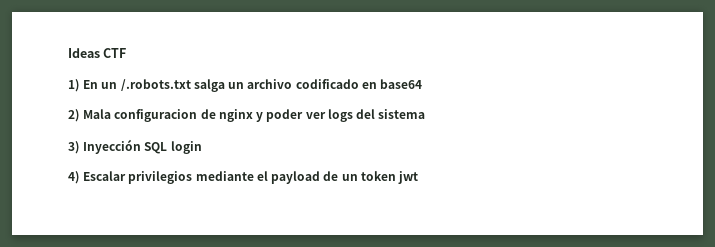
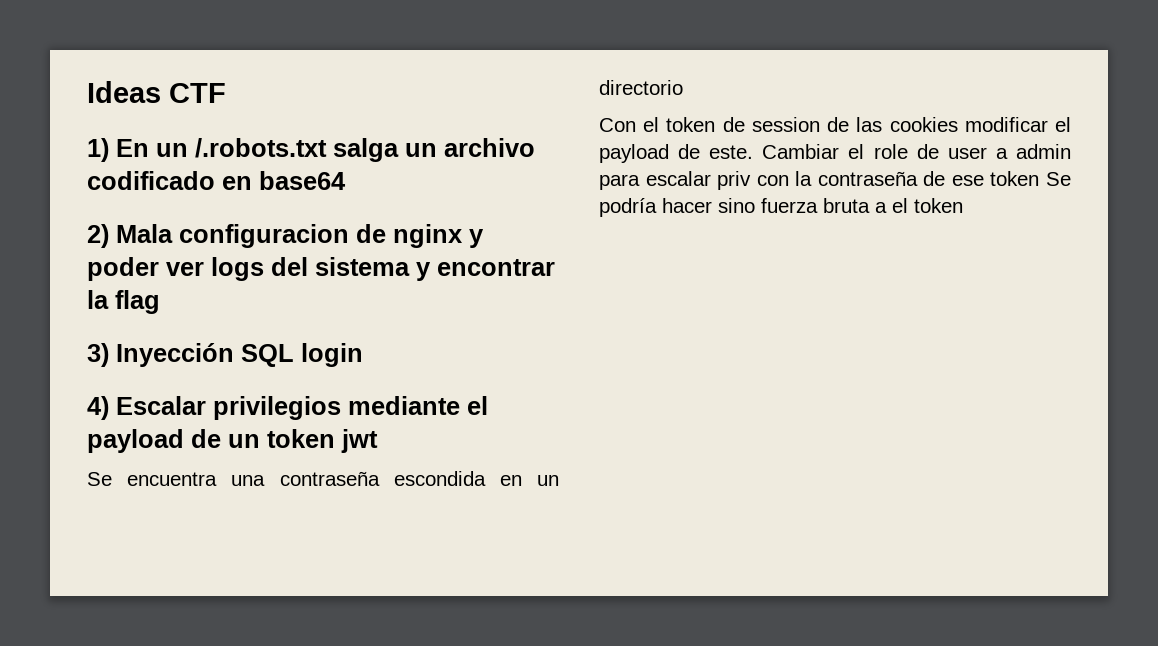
- 2) Mala configuracion de nginx y poder ver logs del sistema
+ 2) Mala configuracion de nginx y poder ver logs del sistema y encontrar la flag
+ Se encuentra una contraseña escondida en un directorio
+ Con el token de session de las cookies modificar el payload de este. Cambiar el role de user a admin para escalar priv con la contraseña de ese token Se podría hacer sino fuerza bruta a el token

